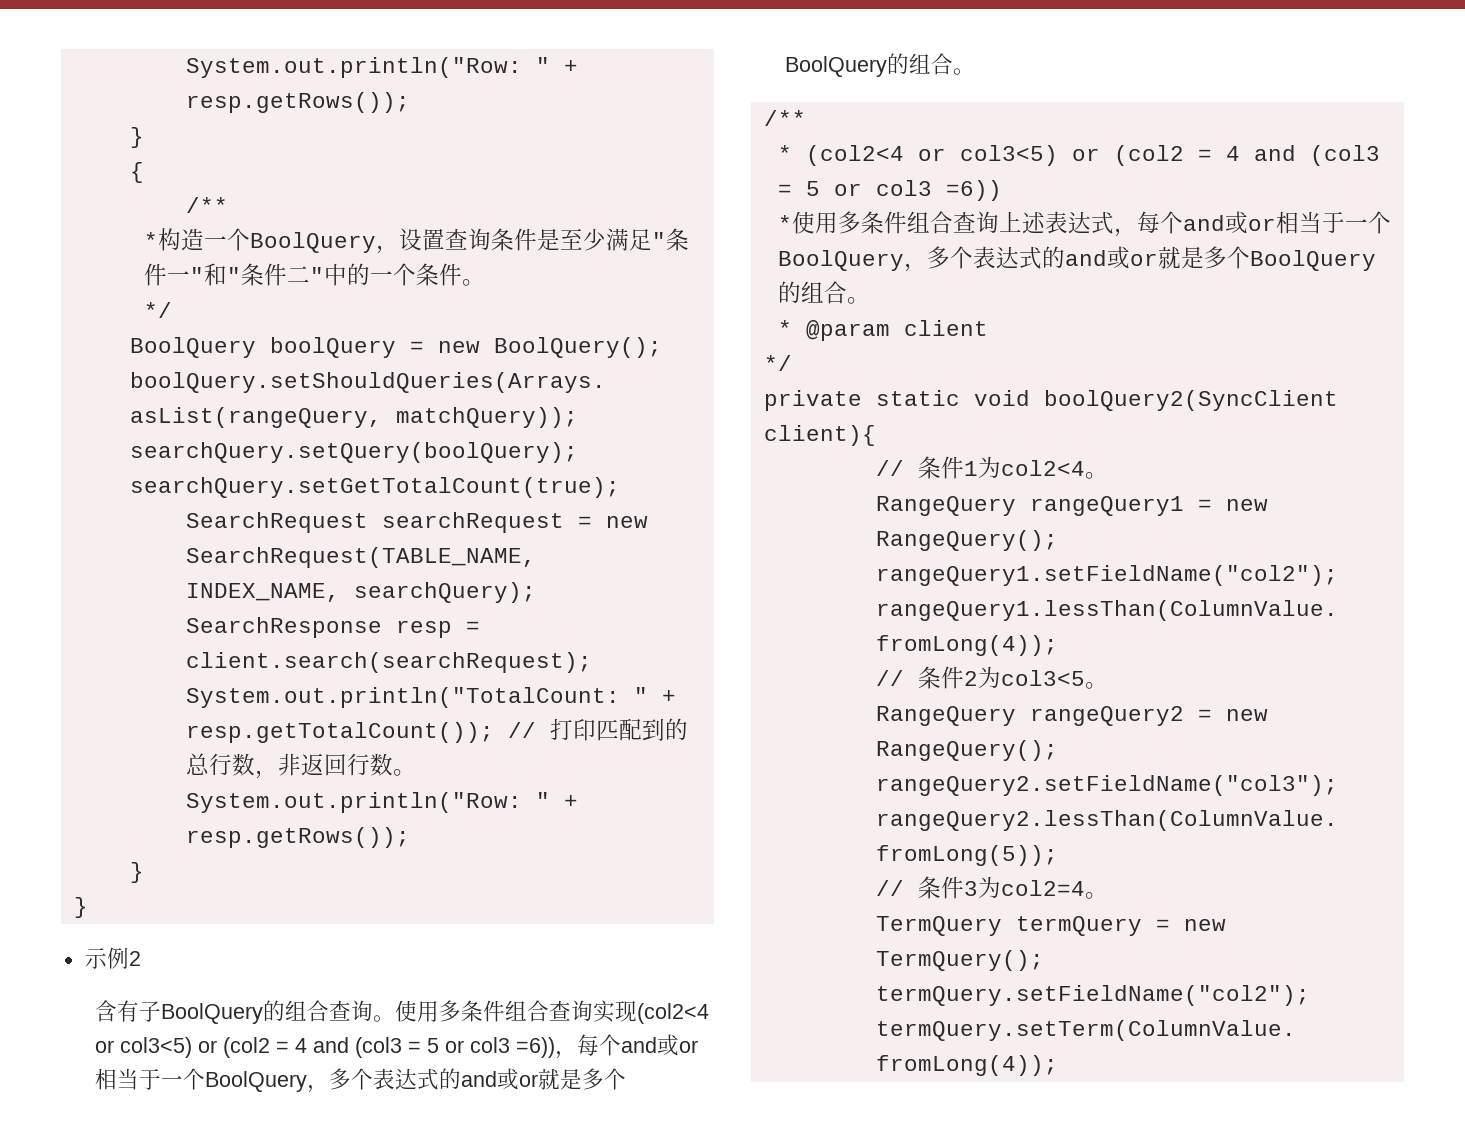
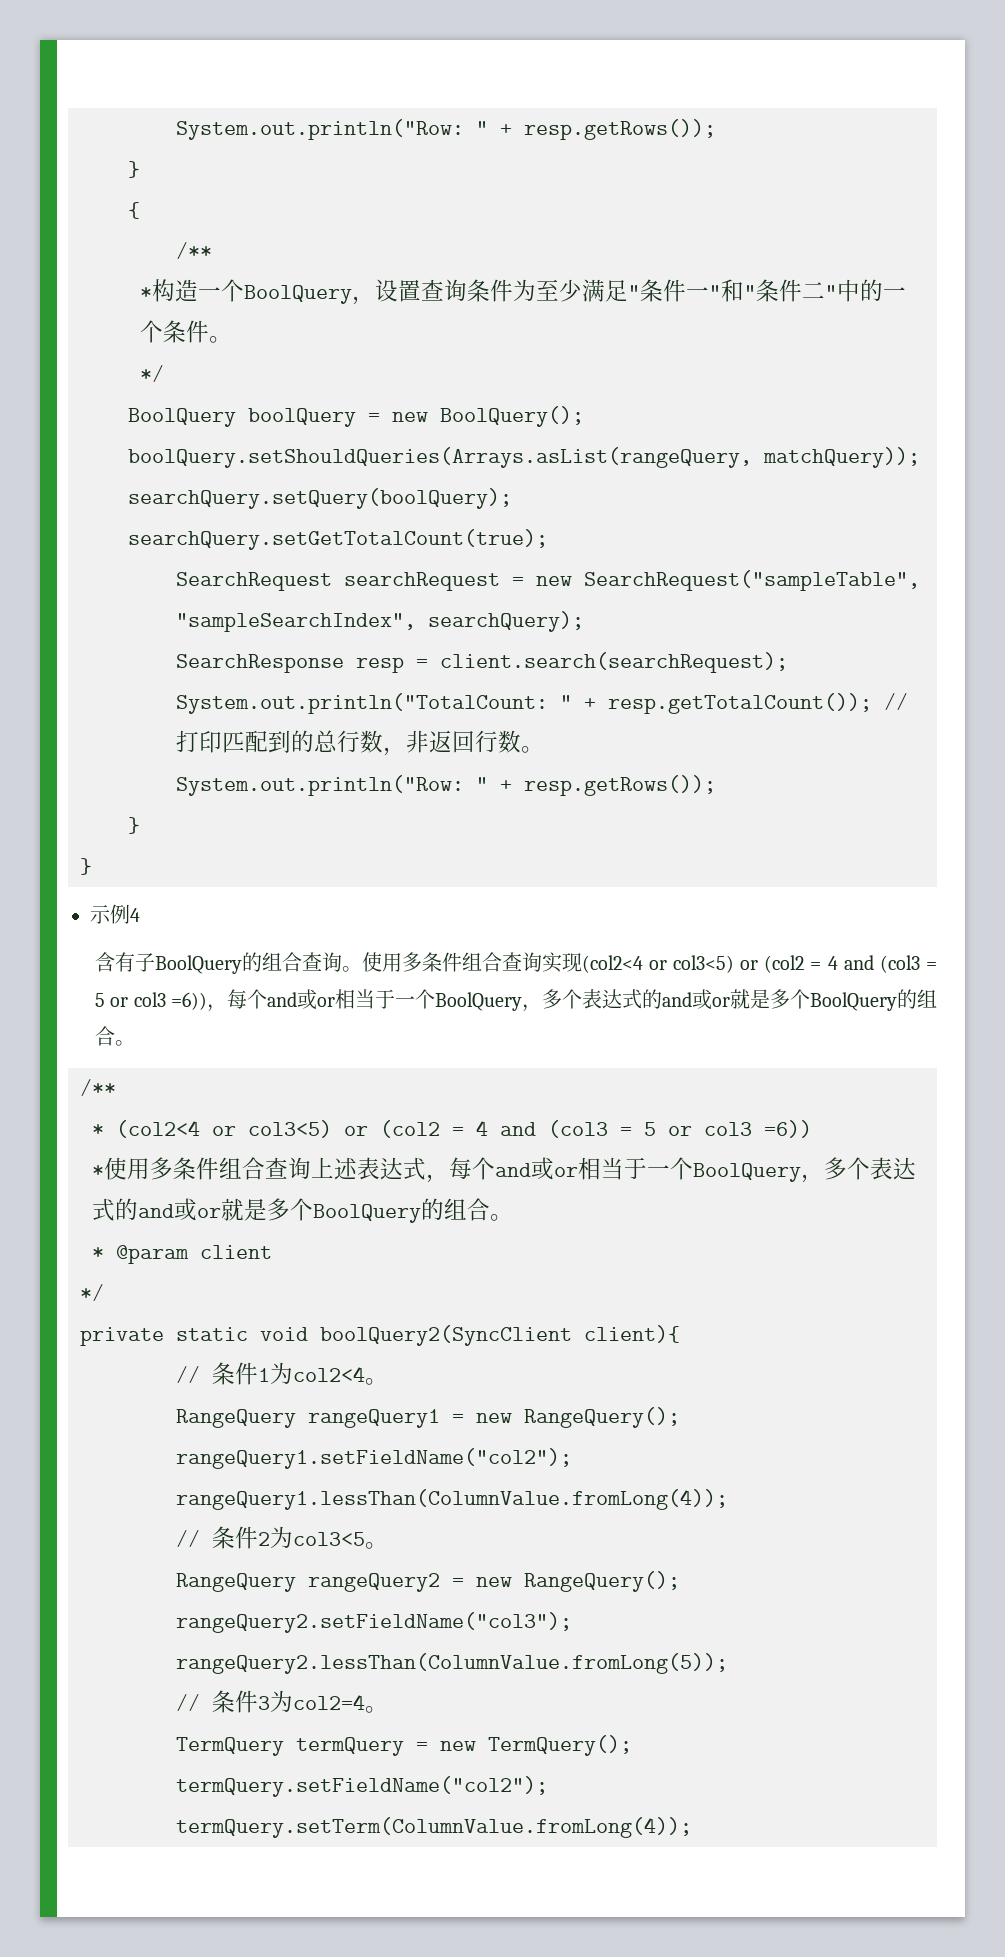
- *构造一个BoolQuery，设置查询条件是至少满足"条件一"和"条件二"中的一个条件。
+ *构造一个BoolQuery，设置查询条件为至少满足"条件一"和"条件二"中的一个条件。
- SearchRequest searchRequest = new SearchRequest(TABLE_NAME, INDEX_NAME, searchQuery);
+ SearchRequest searchRequest = new SearchRequest("sampleTable", "sampleSearchIndex", searchQuery);
- 示例2
+ 示例4

